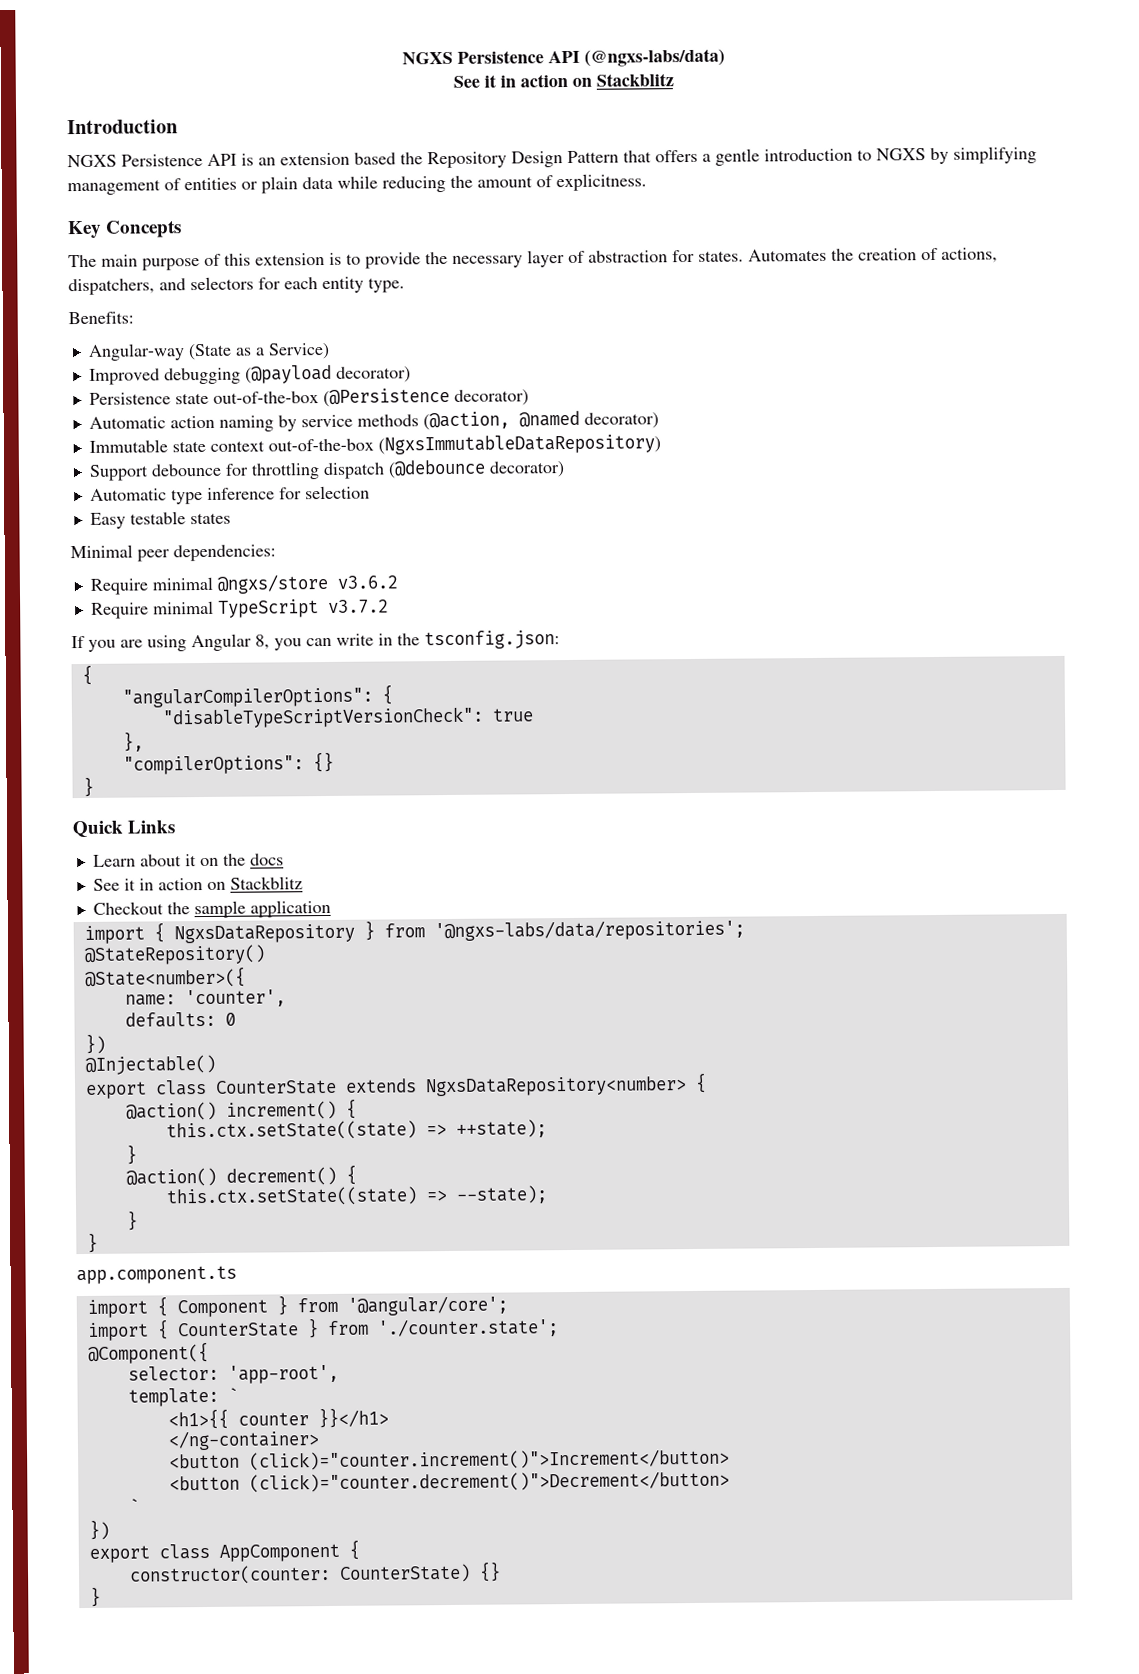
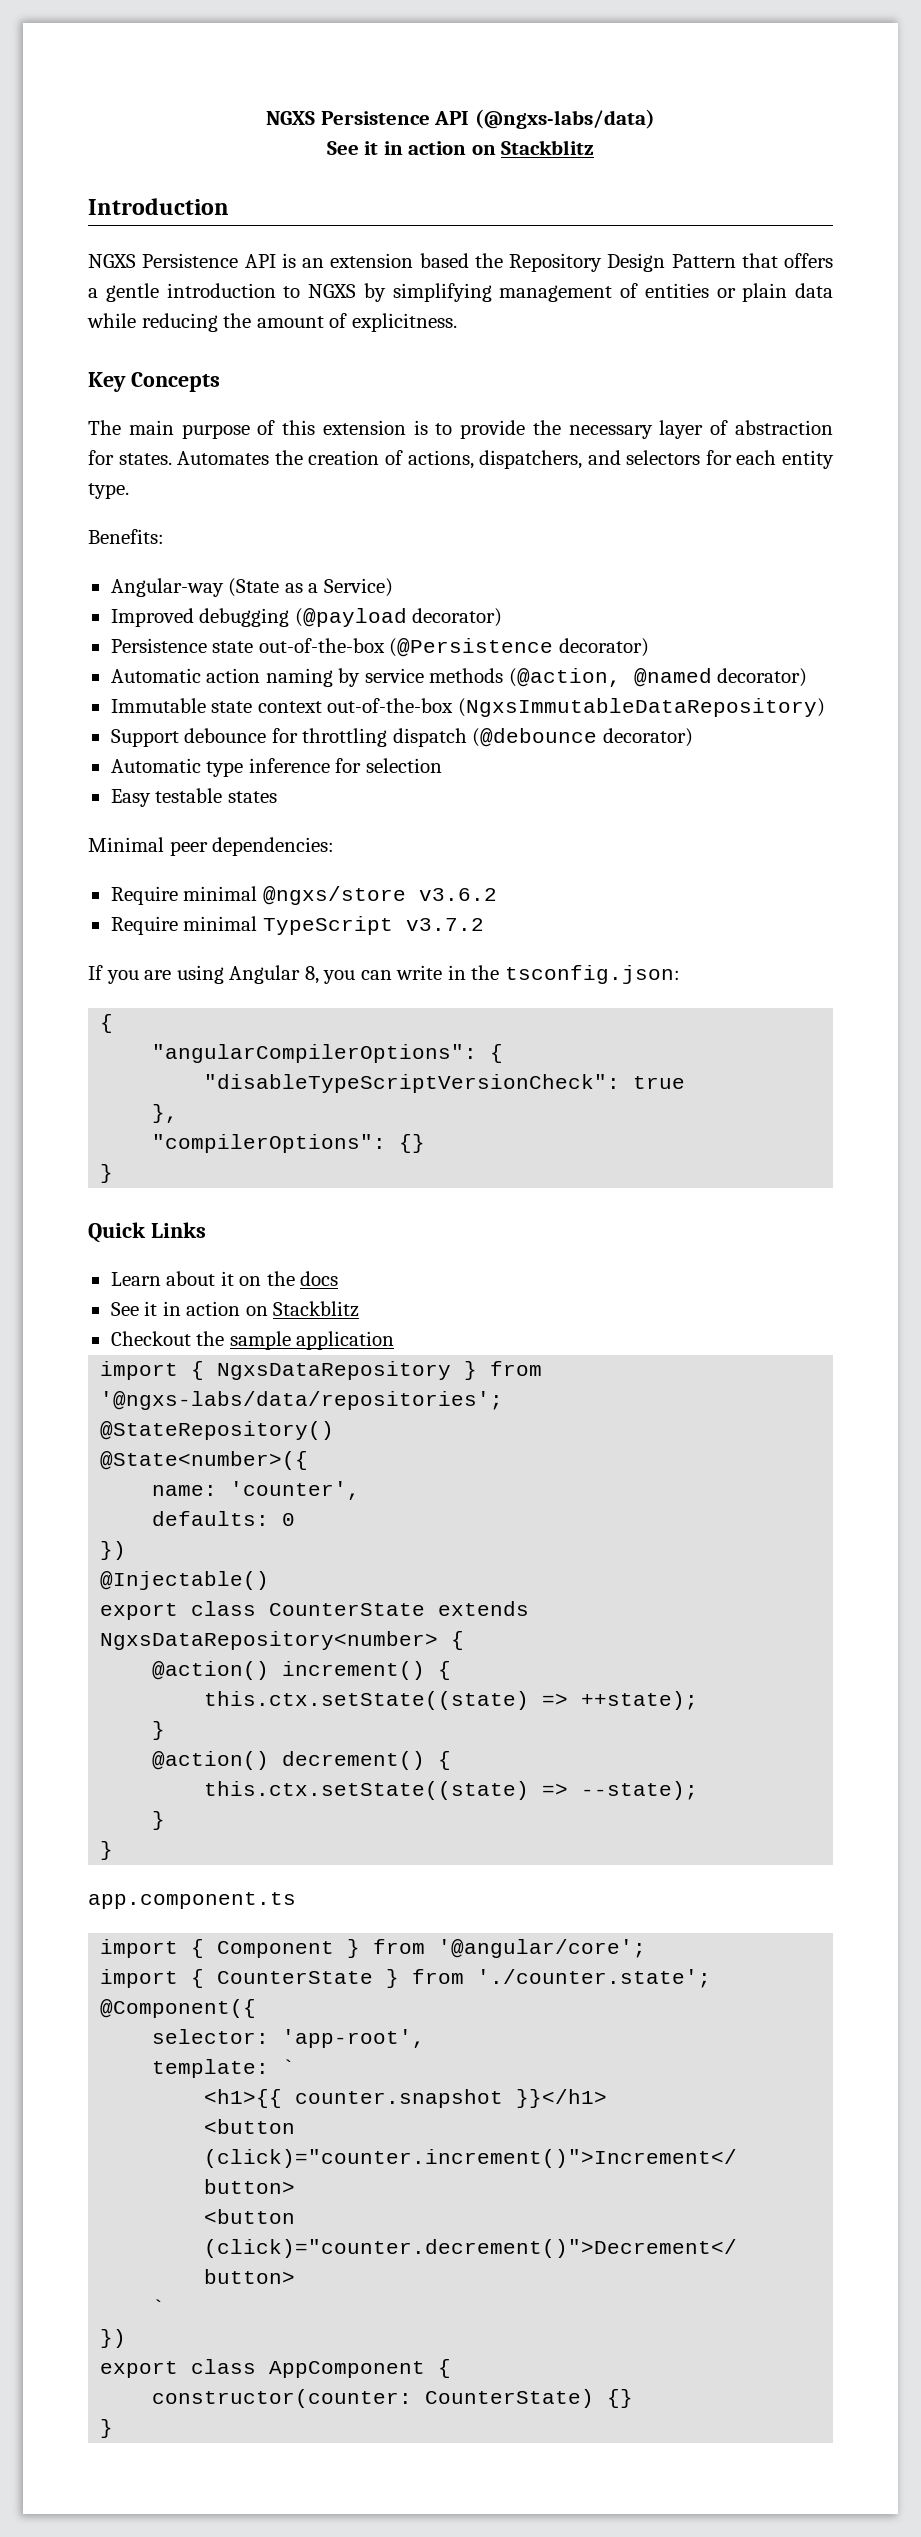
- <h1>{{ counter }}</h1>
+ <h1>{{ counter.snapshot }}</h1>
- </ng-container>

